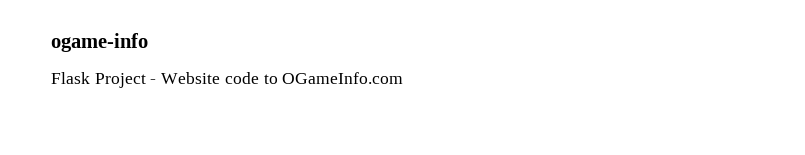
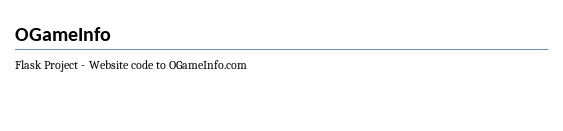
- ogame-info
+ OGameInfo

